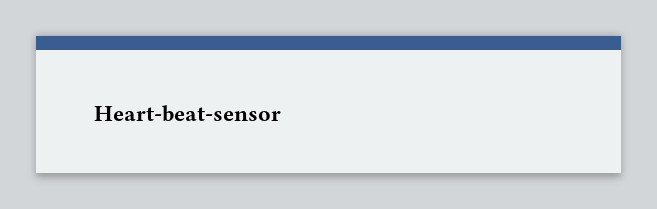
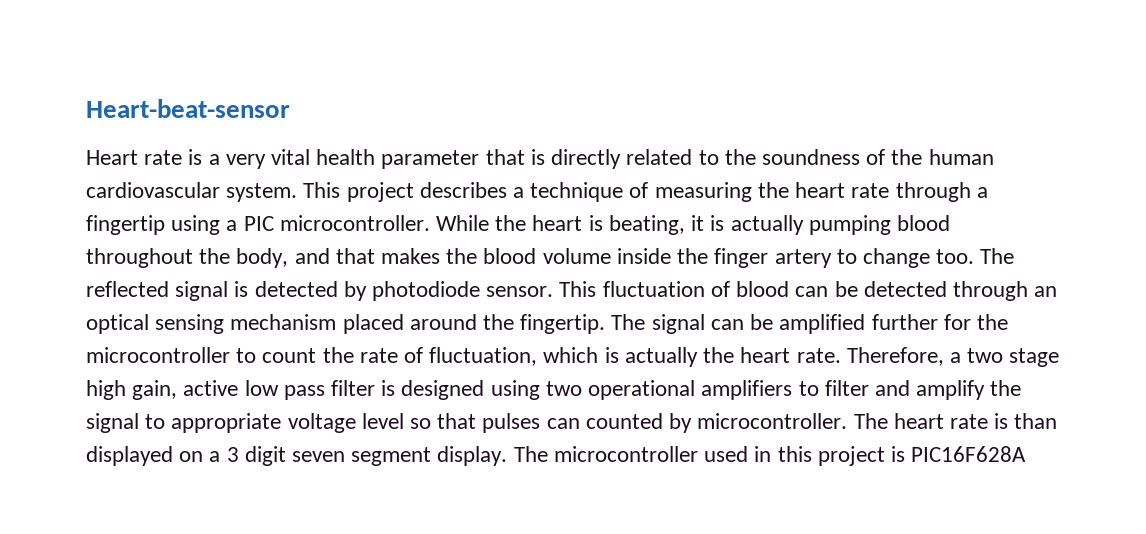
+ Heart rate is a very vital health parameter that is directly related to the soundness of the human cardiovascular system. This project describes a technique of measuring the heart rate through a fingertip using a PIC microcontroller. While the heart is beating, it is actually pumping blood throughout the body, and that makes the blood volume inside the finger artery to change too. The reflected signal is detected by photodiode sensor. This fluctuation of blood can be detected through an optical sensing mechanism placed around the fingertip. The signal can be amplified further for the microcontroller to count the rate of fluctuation, which is actually the heart rate. Therefore, a two stage high gain, active low pass filter is designed using two operational amplifiers to filter and amplify the signal to appropriate voltage level so that pulses can counted by microcontroller. The heart rate is than displayed on a 3 digit seven segment display. The microcontroller used in this project is PIC16F628A

